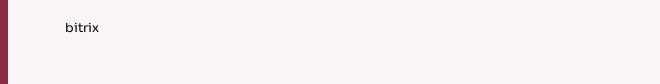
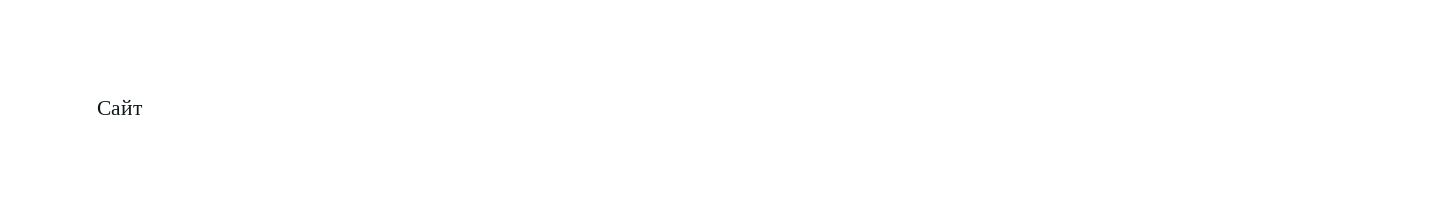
- bitrix
+ Сайт

